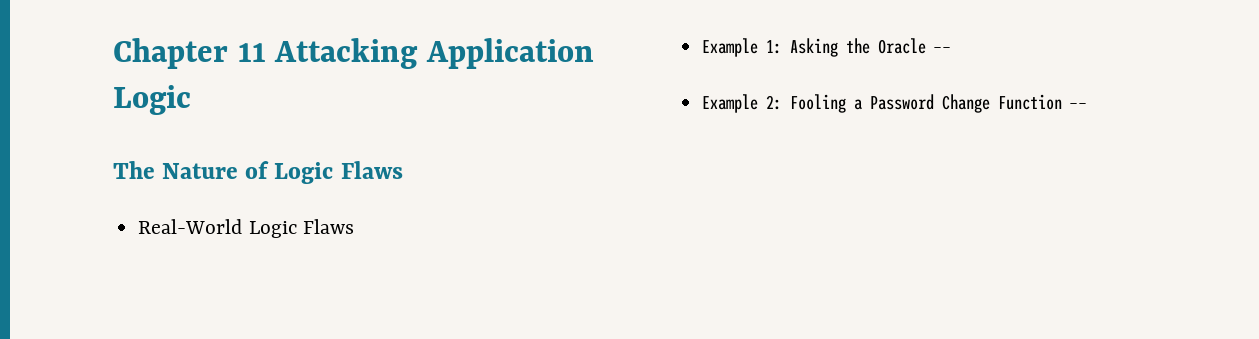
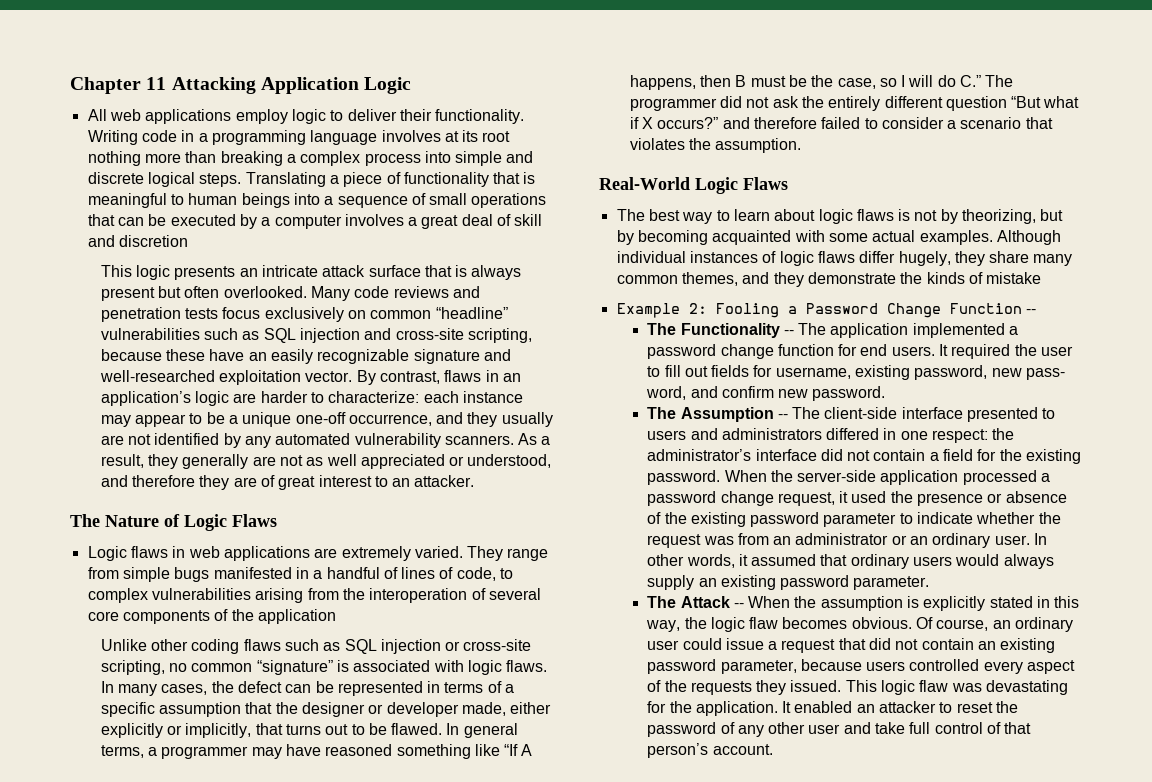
+ All web applications employ logic to deliver their functionality. Writing code in a programming language involves at its root nothing more than breaking a complex process into simple and discrete logical steps. Translating a piece of functionality that is meaningful to human beings into a sequence of small operations that can be executed by a computer involves a great deal of skill and discretion
+ This logic presents an intricate attack surface that is always present but often overlooked. Many code reviews and penetration tests focus exclusively on common “headline” vulnerabilities such as SQL injection and cross-site scripting, because these have an easily recognizable signature and well-researched exploitation vector. By contrast, flaws in an application’s logic are harder to characterize: each instance may appear to be a unique one-off occurrence, and they usually are not identified by any automated vulnerability scanners. As a result, they generally are not as well appreciated or understood, and therefore they are of great interest to an attacker.
+ Logic flaws in web applications are extremely varied. They range from simple bugs manifested in a handful of lines of code, to complex vulnerabilities arising from the interoperation of several core components of the application
+ Unlike other coding flaws such as SQL injection or cross-site scripting, no common “signature” is associated with logic flaws. In many cases, the defect can be represented in terms of a specific assumption that the designer or developer made, either explicitly or implicitly, that turns out to be flawed. In general terms, a programmer may have reasoned something like “If A happens, then B must be the case, so I will do C.” The programmer did not ask the entirely different question “But what if X occurs?” and therefore failed to consider a scenario that violates the assumption.
  Real-World Logic Flaws
- Example 1: Asking the Oracle --
+ The best way to learn about logic flaws is not by theorizing, but by becoming acquainted with some actual examples. Although individual instances of logic flaws differ hugely, they share many common themes, and they demonstrate the kinds of mistake
+ The Functionality -- The application implemented a password change function for end users. It required the user to fill out fields for username, existing password, new pass- word, and confirm new password.
+ The Assumption -- The client-side interface presented to users and administrators differed in one respect: the administrator’s interface did not contain a field for the existing password. When the server-side application processed a password change request, it used the presence or absence of the existing password parameter to indicate whether the request was from an administrator or an ordinary user. In other words, it assumed that ordinary users would always supply an existing password parameter.
+ The Attack -- When the assumption is explicitly stated in this way, the logic flaw becomes obvious. Of course, an ordinary user could issue a request that did not contain an existing password parameter, because users controlled every aspect of the requests they issued. This logic flaw was devastating for the application. It enabled an attacker to reset the password of any other user and take full control of that person’s account.

